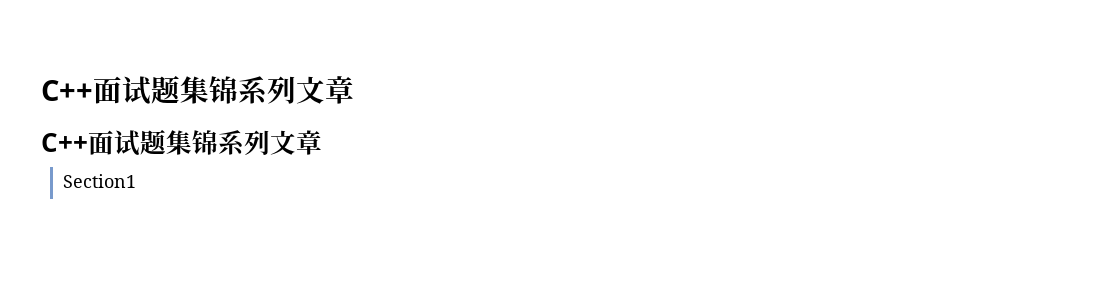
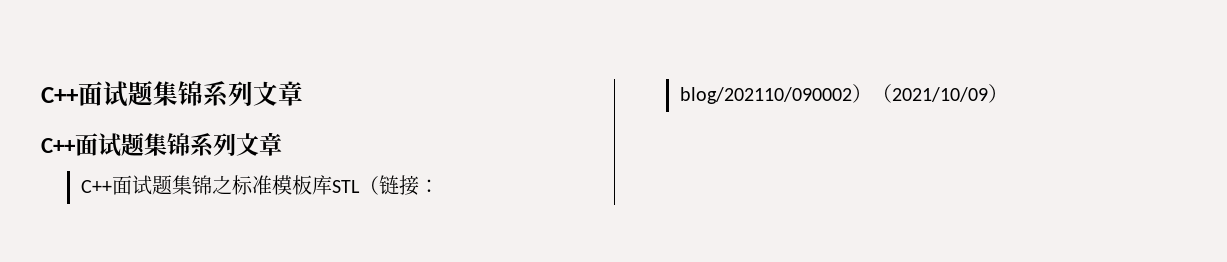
- Section1
+ C++面试题集锦之标准模板库STL（链接：blog/202110/090002）（2021/10/09）

